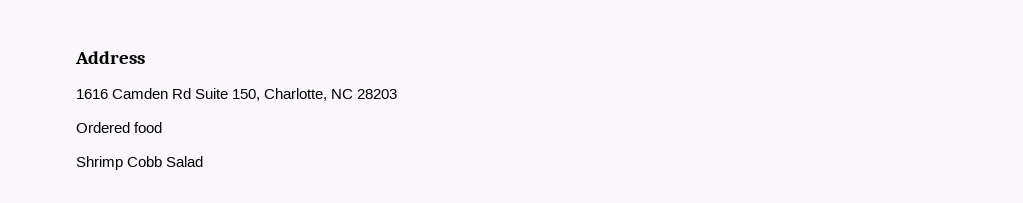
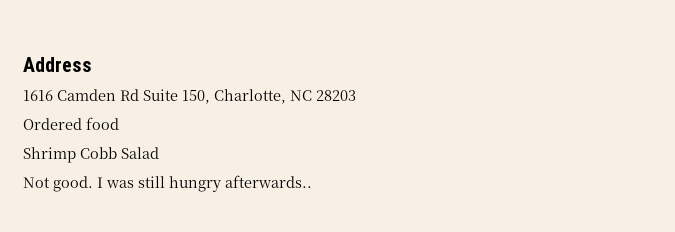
+ Not good. I was still hungry afterwards..

